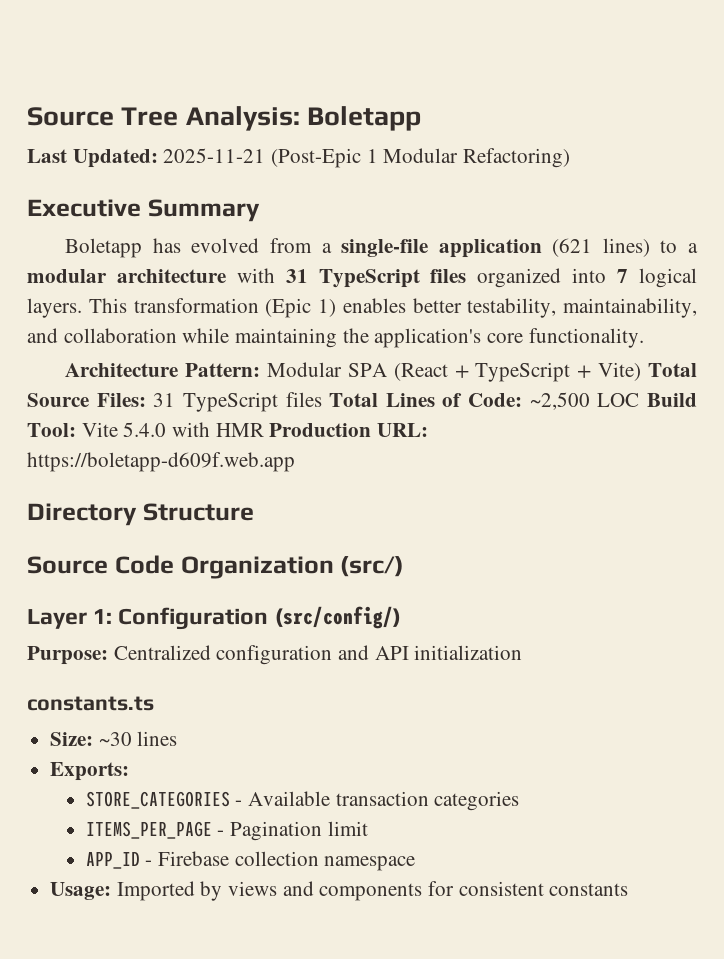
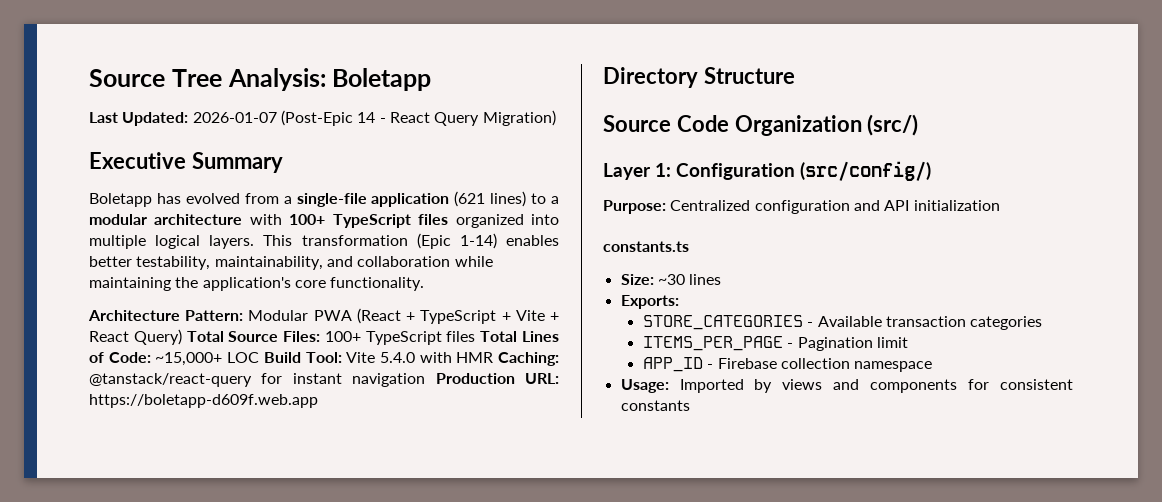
- Last Updated: 2025-11-21 (Post-Epic 1 Modular Refactoring)
+ Last Updated: 2026-01-07 (Post-Epic 14 - React Query Migration)
- Boletapp has evolved from a single-file application (621 lines) to a modular architecture with 31 TypeScript files organized into 7 logical layers.
+ Boletapp has evolved from a single-file application (621 lines) to a modular architecture with 100+ TypeScript files organized into multiple logical layers.
- This transformation (Epic 1) enables better testability, maintainability, and collaboration while maintaining the application's core functionality.
+ This transformation (Epic 1-14) enables better testability, maintainability, and collaboration while maintaining the application's core functionality.
- Architecture Pattern: Modular SPA (React + TypeScript + Vite) Total Source Files: 31 TypeScript files Total Lines of Code: ~2,500 LOC Build Tool: Vite 5.4.0 with HMR Production URL: https://boletapp-d609f.web.app
+ Architecture Pattern: Modular PWA (React + TypeScript + Vite + React Query) Total Source Files: 100+ TypeScript files Total Lines of Code: ~15,000+ LOC Build Tool: Vite 5.4.0 with HMR Caching: @tanstack/react-query for instant navigation Production URL: https://boletapp-d609f.web.app

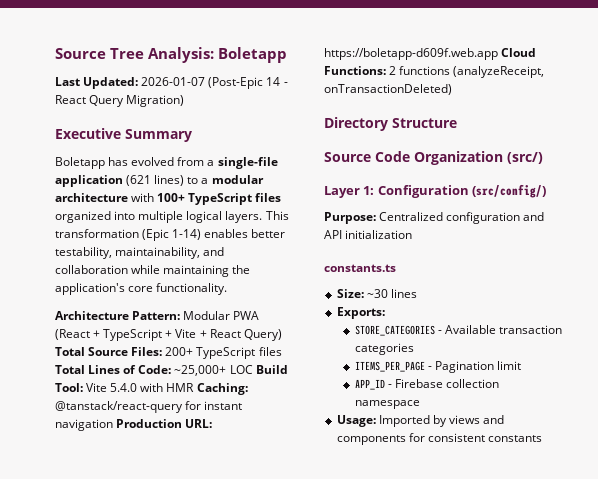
- Architecture Pattern: Modular PWA (React + TypeScript + Vite + React Query) Total Source Files: 100+ TypeScript files Total Lines of Code: ~15,000+ LOC Build Tool: Vite 5.4.0 with HMR Caching: @tanstack/react-query for instant navigation Production URL: https://boletapp-d609f.web.app
+ Architecture Pattern: Modular PWA (React + TypeScript + Vite + React Query) Total Source Files: 200+ TypeScript files Total Lines of Code: ~25,000+ LOC Build Tool: Vite 5.4.0 with HMR Caching: @tanstack/react-query for instant navigation Production URL: https://boletapp-d609f.web.app Cloud Functions: 2 functions (analyzeReceipt, onTransactionDeleted)

